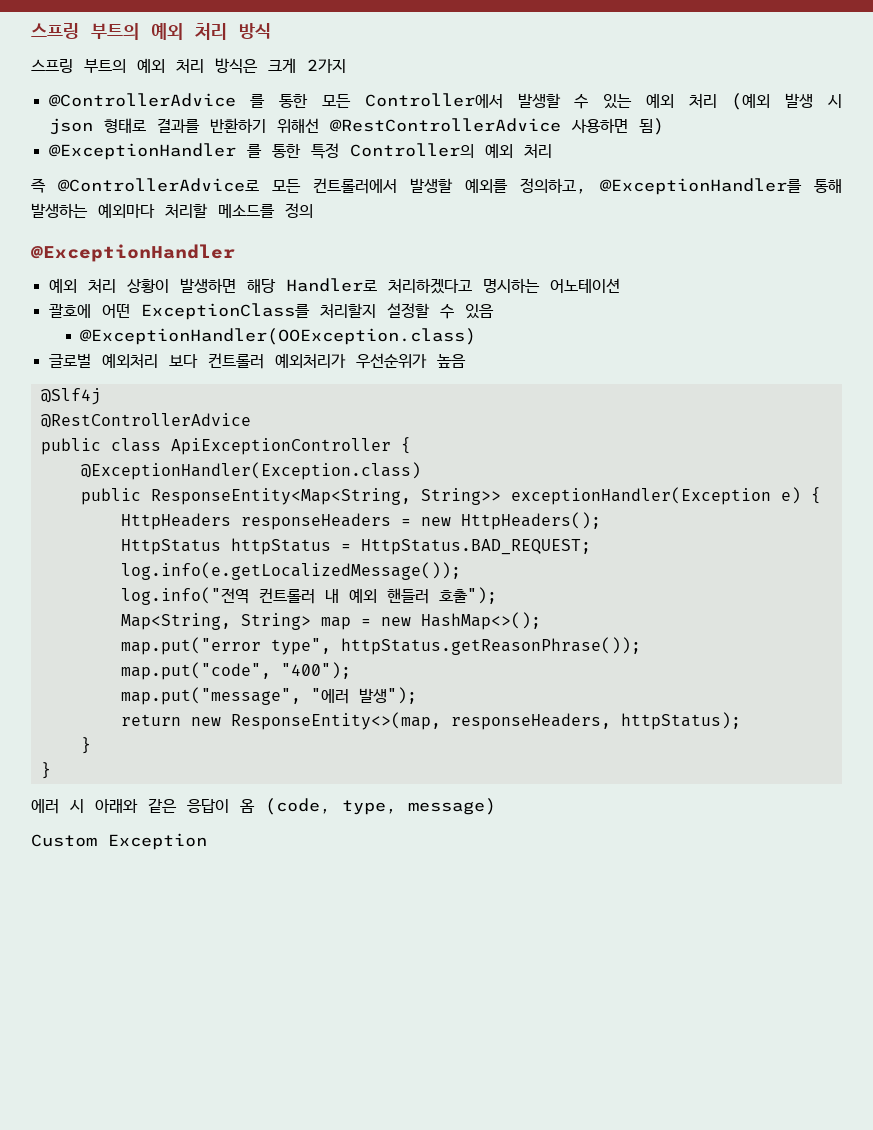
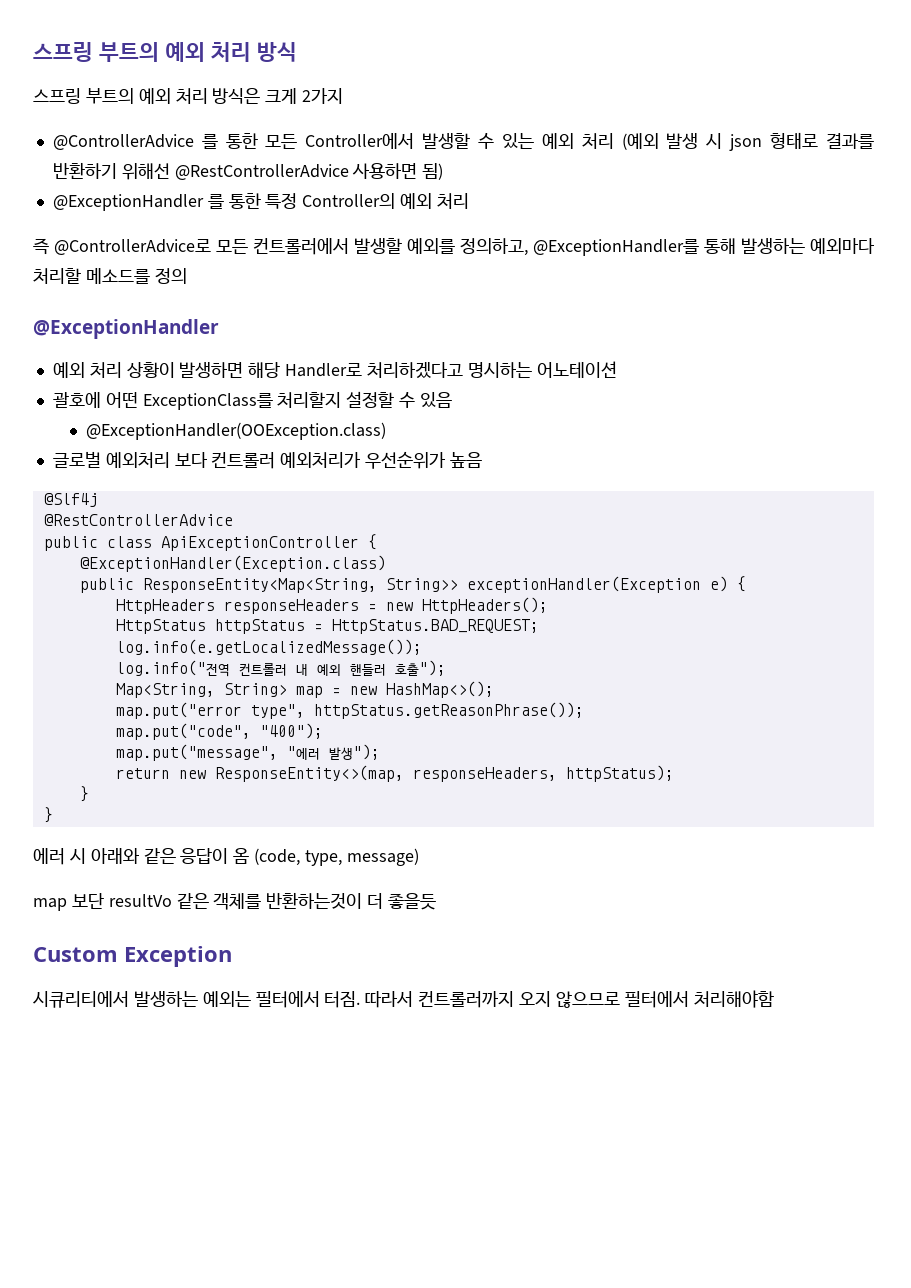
+ map 보단 resultVo 같은 객체를 반환하는것이 더 좋을듯
  Custom Exception
+ 시큐리티에서 발생하는 예외는 필터에서 터짐. 따라서 컨트롤러까지 오지 않으므로 필터에서 처리해야함

